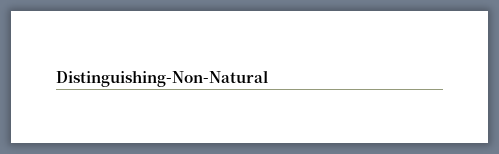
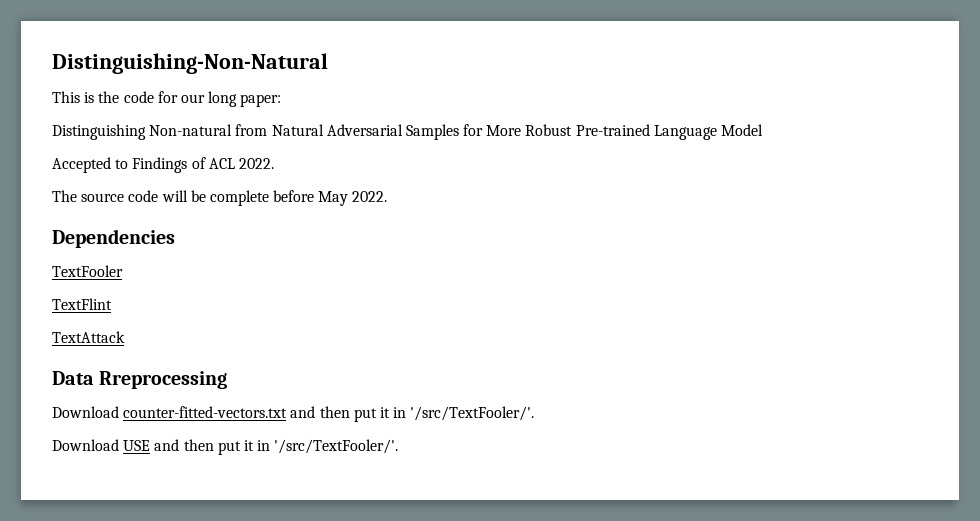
+ This is the code for our long paper:
+ Distinguishing Non-natural from Natural Adversarial Samples for More Robust Pre-trained Language Model
+ Accepted to Findings of ACL 2022.
+ The source code will be complete before May 2022.
+ Dependencies
+ TextFooler
+ TextFlint
+ TextAttack
+ Data Rreprocessing
+ Download counter-fitted-vectors.txt and then put it in '/src/TextFooler/'.
+ Download USE and then put it in '/src/TextFooler/'.

